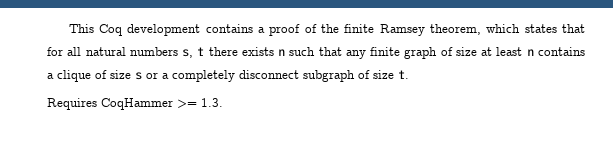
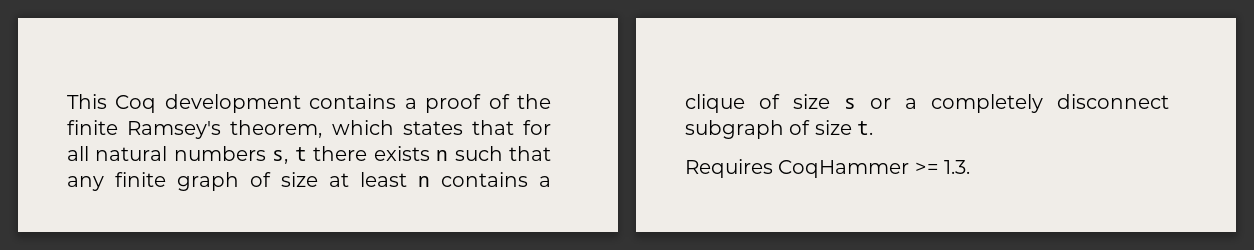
- This Coq development contains a proof of the finite Ramsey theorem, which states that for all natural numbers s, t there exists n such that any finite graph of size at least n contains a clique of size s or a completely disconnect subgraph of size t.
+ This Coq development contains a proof of the finite Ramsey's theorem, which states that for all natural numbers s, t there exists n such that any finite graph of size at least n contains a clique of size s or a completely disconnect subgraph of size t.

